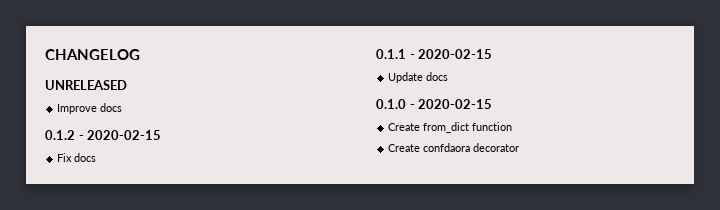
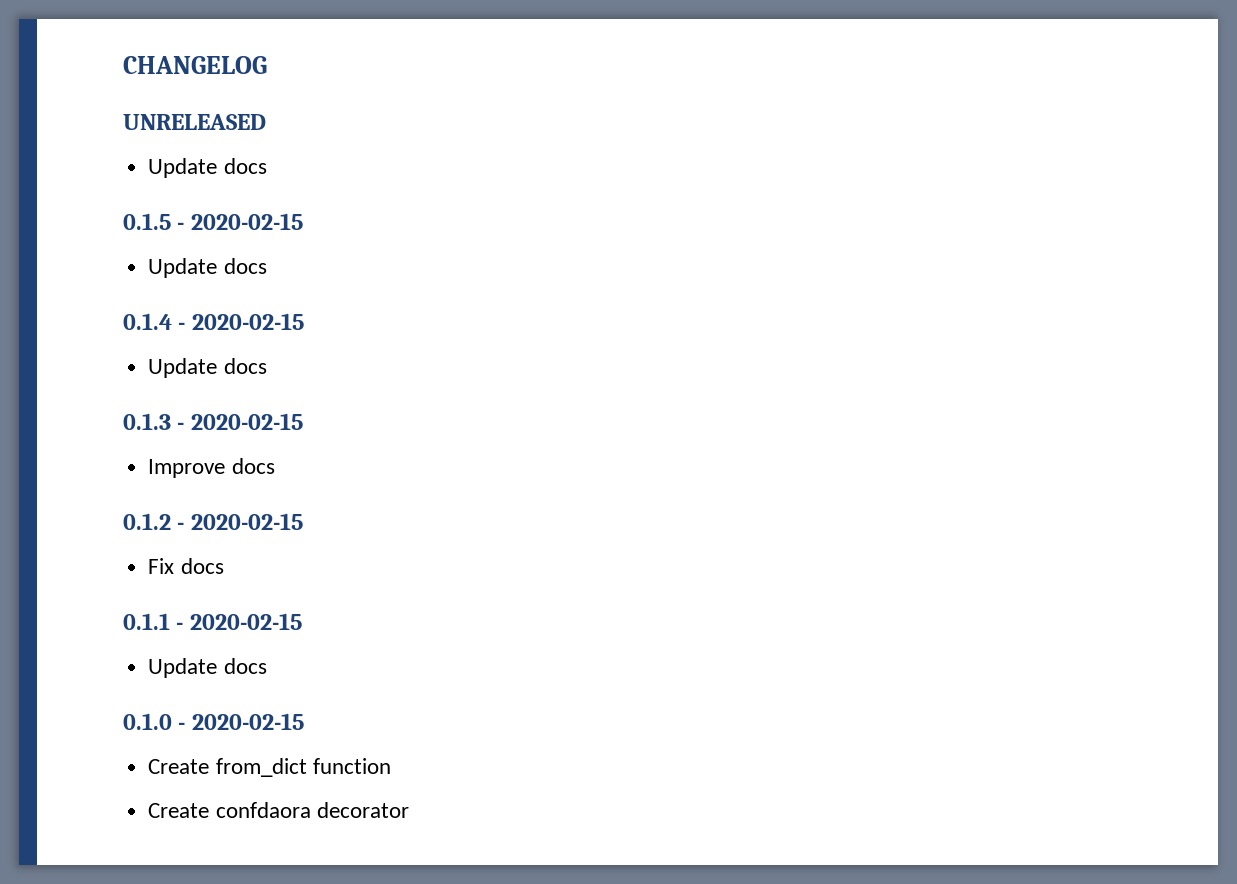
  UNRELEASED
+ Update docs
+ 0.1.5 - 2020-02-15
+ Update docs
+ 0.1.4 - 2020-02-15
+ Update docs
+ 0.1.3 - 2020-02-15

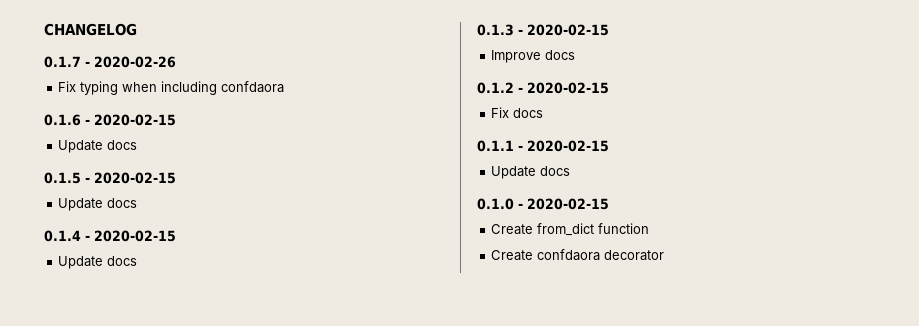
- UNRELEASED
+ 0.1.7 - 2020-02-26
+ Fix typing when including confdaora
+ 0.1.6 - 2020-02-15

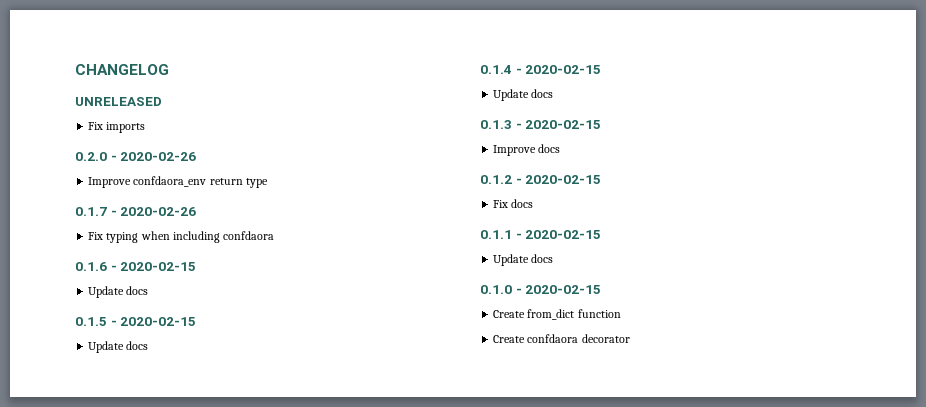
+ UNRELEASED
+ Fix imports
+ 0.2.0 - 2020-02-26
+ Improve confdaora_env return type

